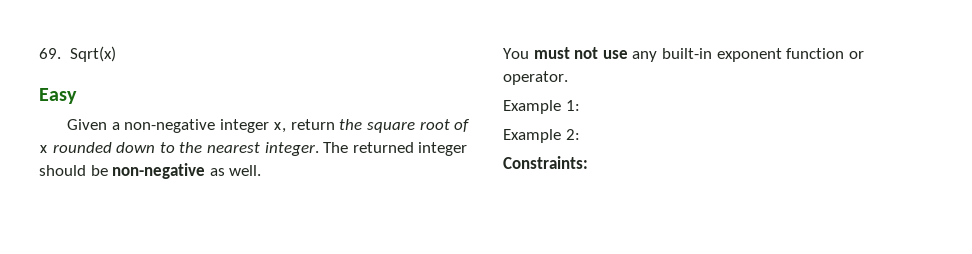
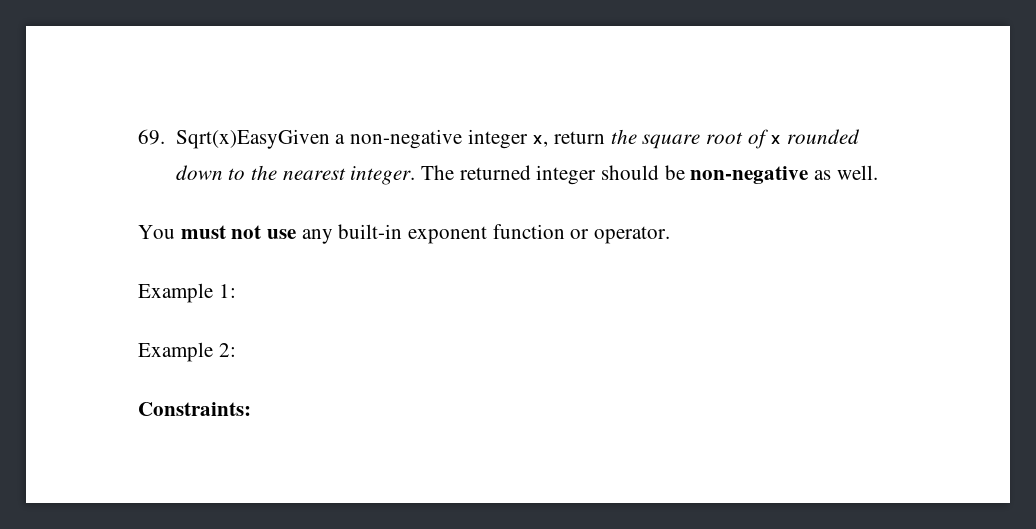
- 69. Sqrt(x)
- Easy
- Given a non-negative integer x, return the square root of x rounded down to the nearest integer.
+ 69. Sqrt(x)EasyGiven a non-negative integer x, return the square root of x rounded down to the nearest integer.

